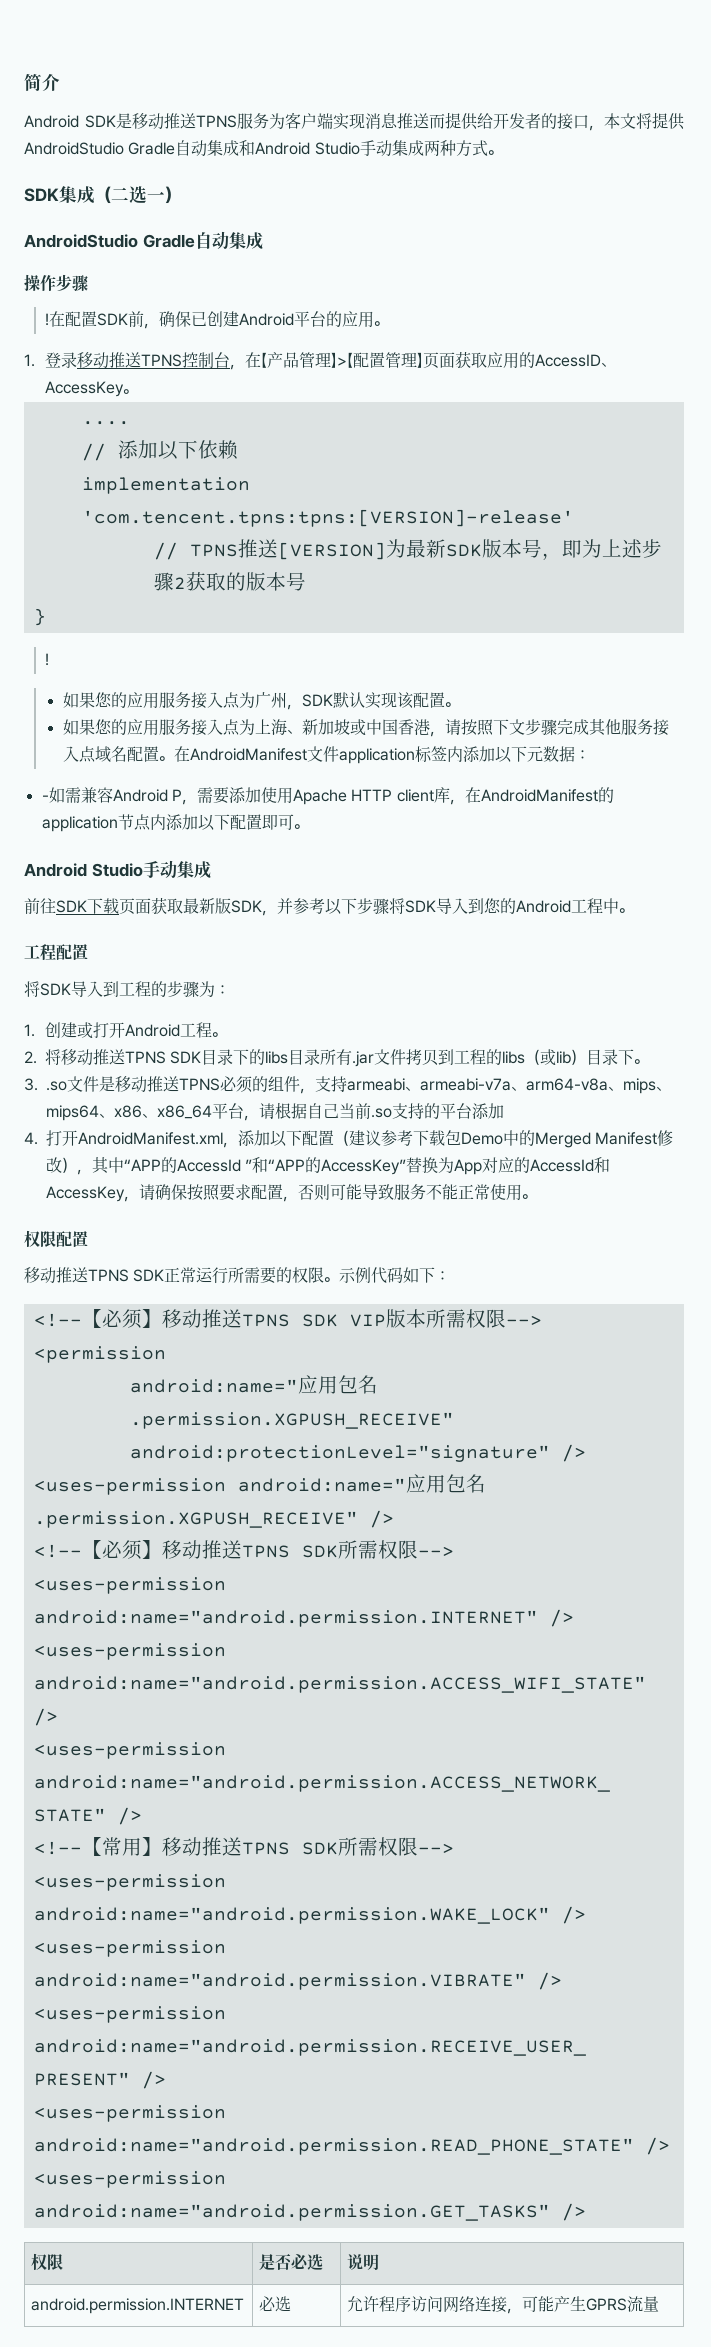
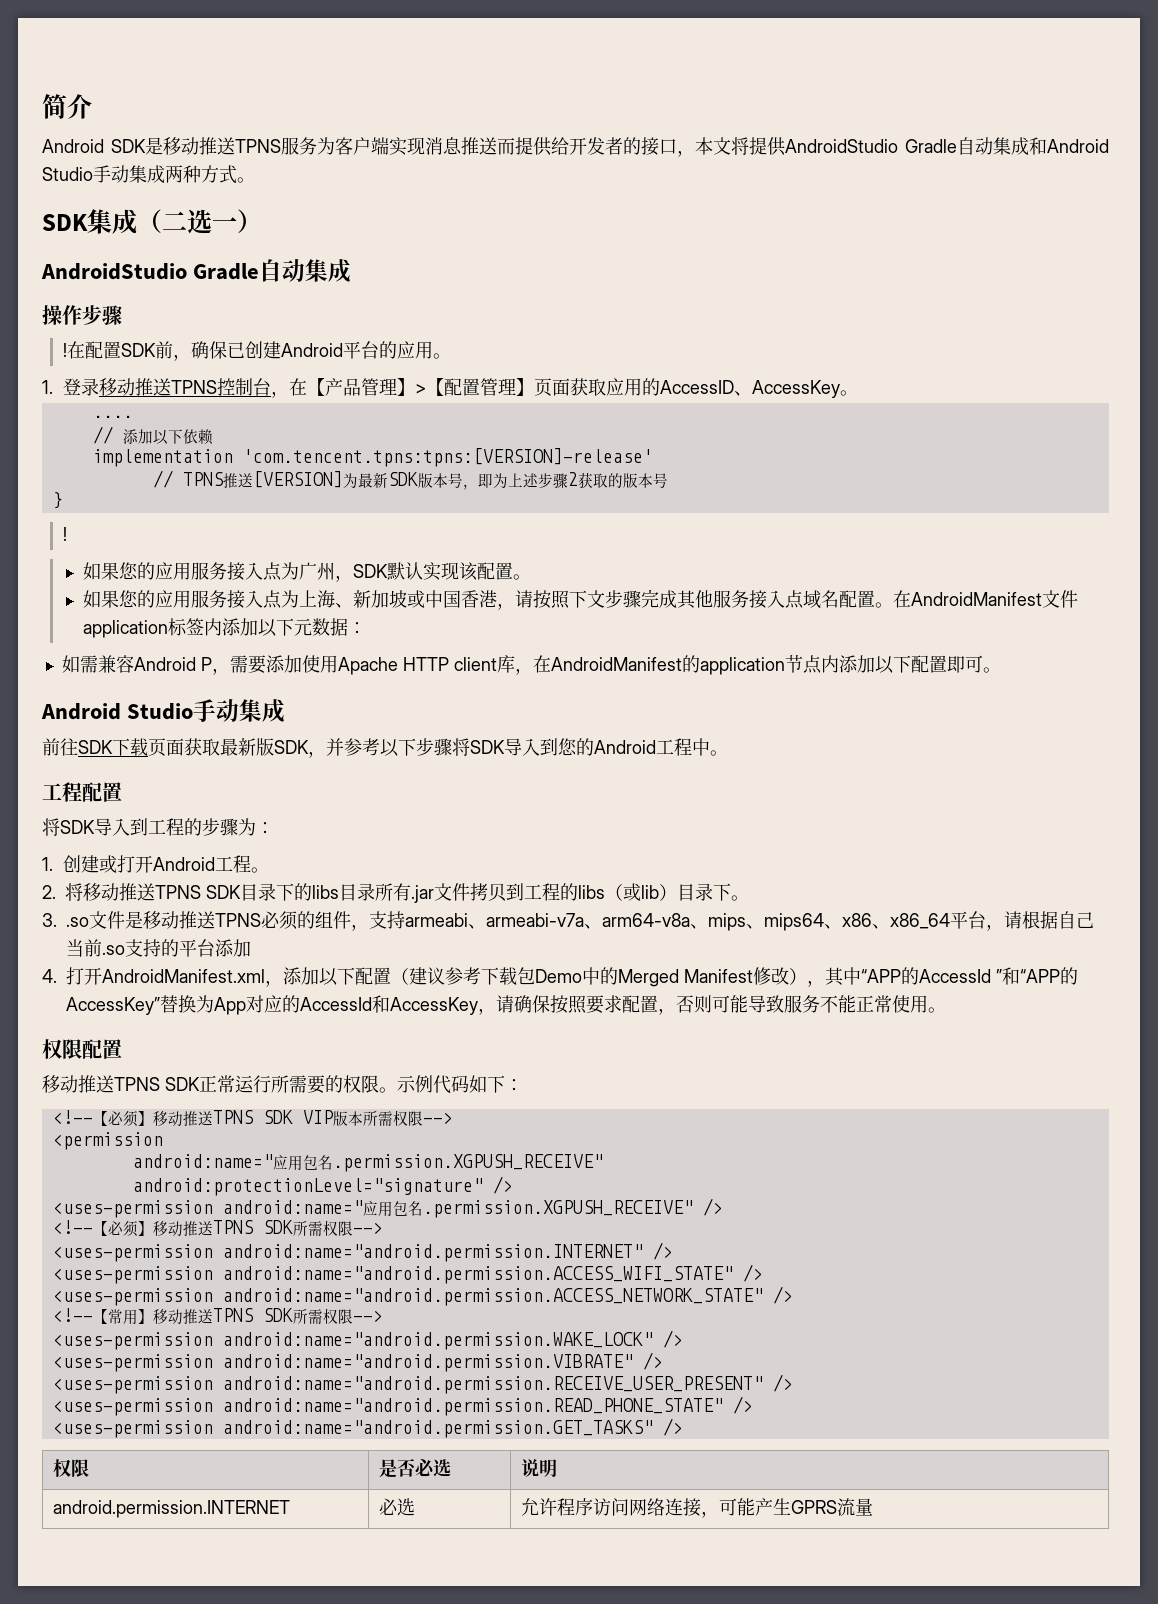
- -如需兼容Android P，需要添加使用Apache HTTP client库，在AndroidManifest的application节点内添加以下配置即可。
+ 如需兼容Android P，需要添加使用Apache HTTP client库，在AndroidManifest的application节点内添加以下配置即可。

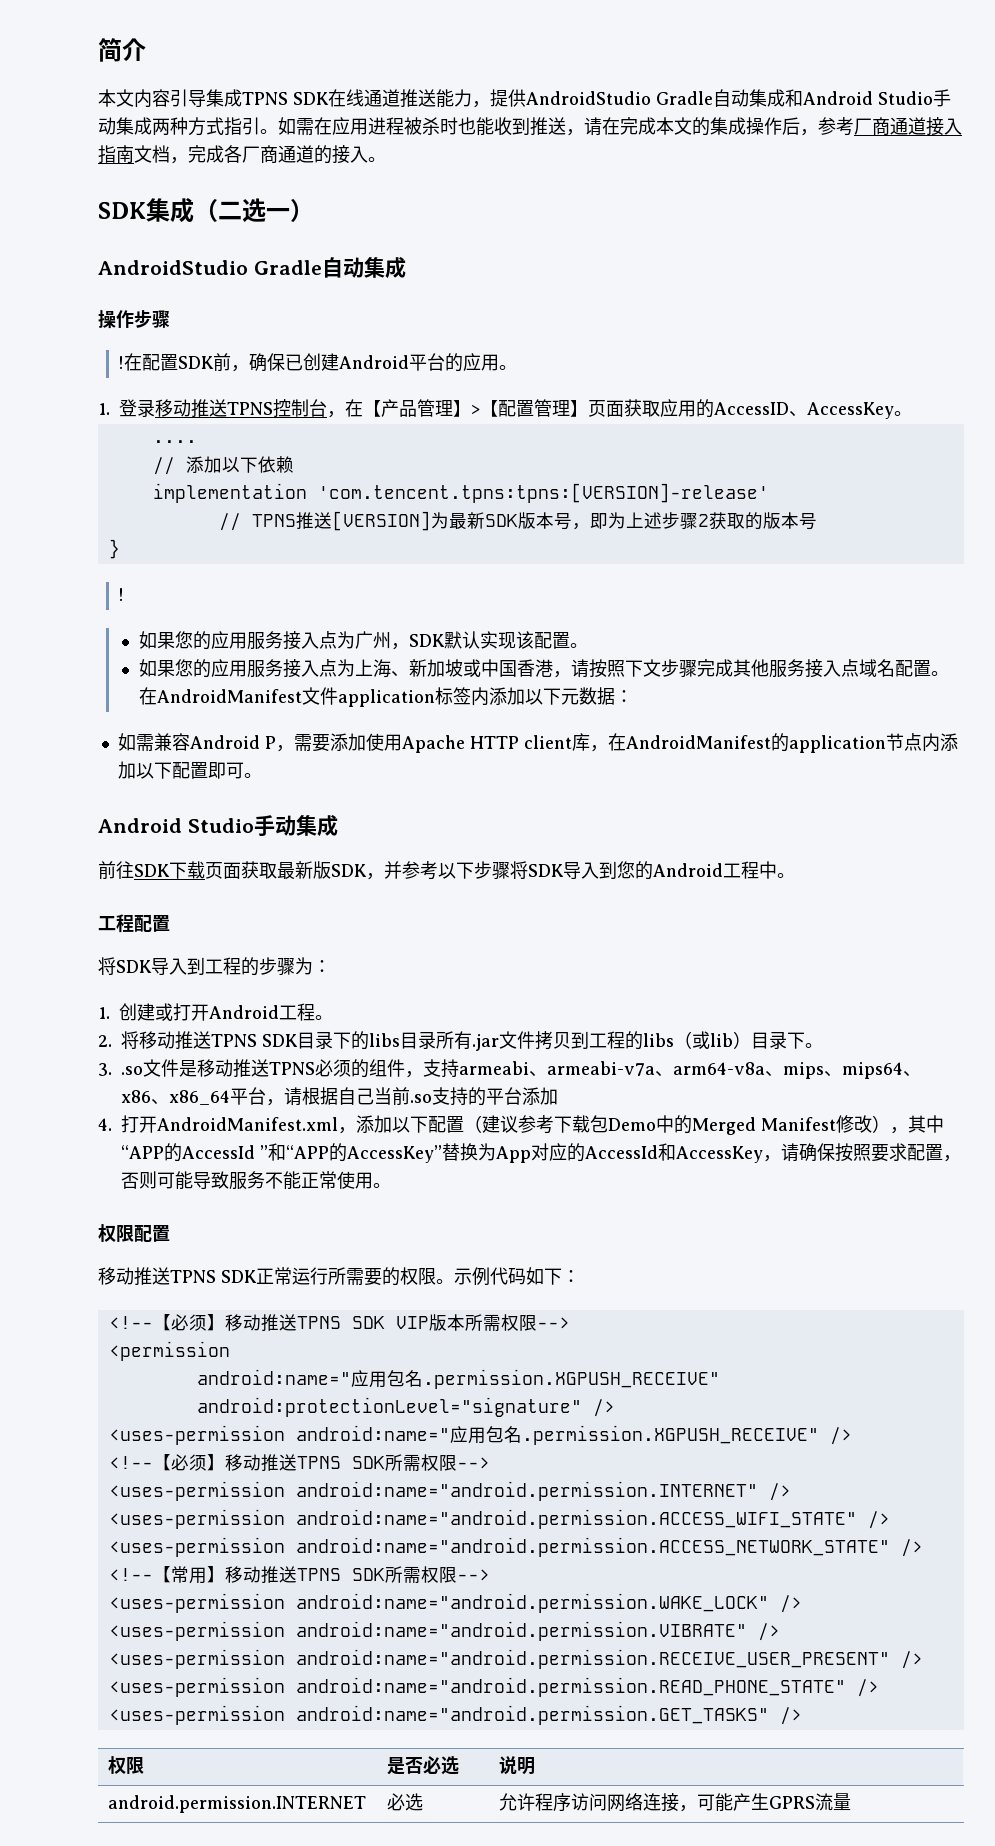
- Android SDK是移动推送TPNS服务为客户端实现消息推送而提供给开发者的接口，本文将提供AndroidStudio Gradle自动集成和Android Studio手动集成两种方式。
+ 本文内容引导集成TPNS SDK在线通道推送能力，提供AndroidStudio Gradle自动集成和Android Studio手动集成两种方式指引。如需在应用进程被杀时也能收到推送，请在完成本文的集成操作后，参考厂商通道接入指南文档，完成各厂商通道的接入。

